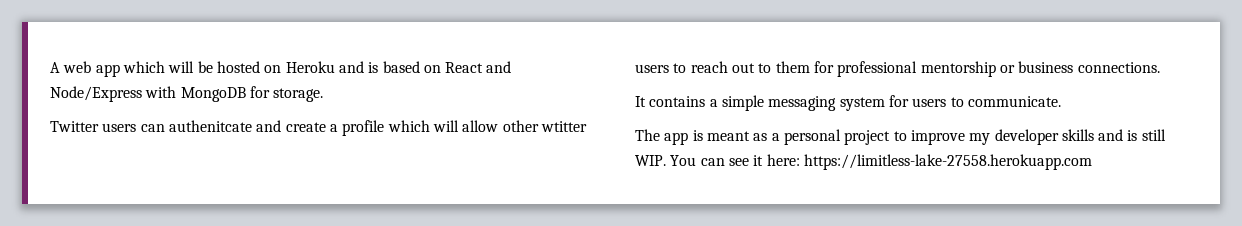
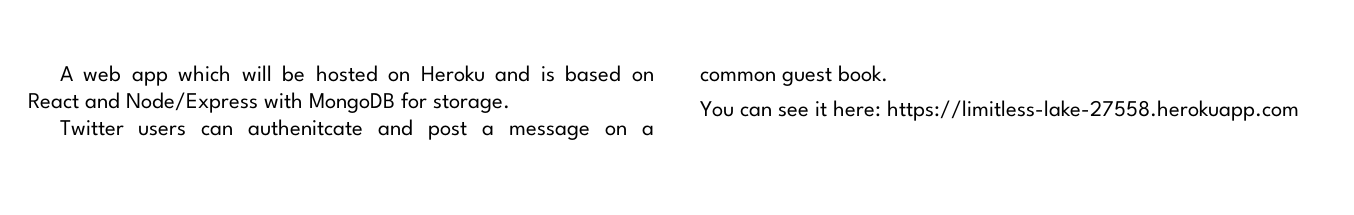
- Twitter users can authenitcate and create a profile which will allow other wtitter users to reach out to them for professional mentorship or business connections.
- It contains a simple messaging system for users to communicate.
- The app is meant as a personal project to improve my developer skills and is still WIP. You can see it here: https://limitless-lake-27558.herokuapp.com
+ Twitter users can authenitcate and post a message on a common guest book.
+ You can see it here: https://limitless-lake-27558.herokuapp.com

